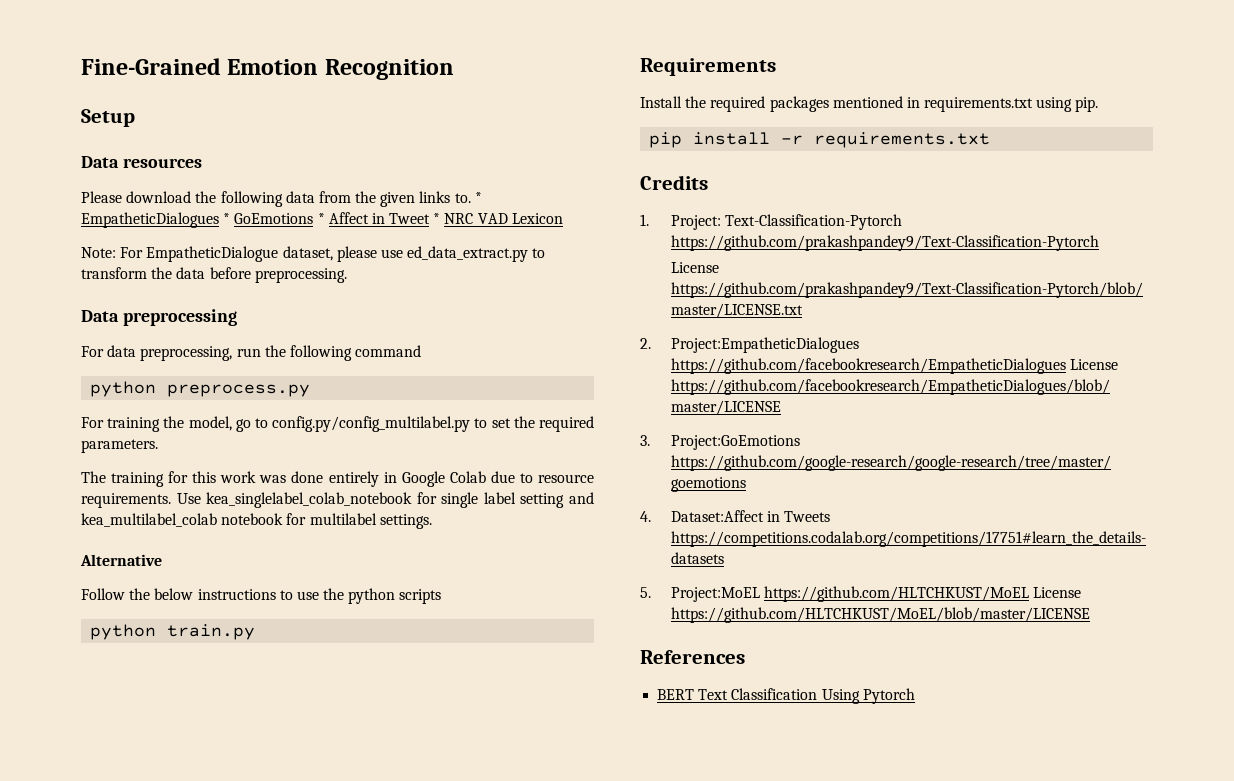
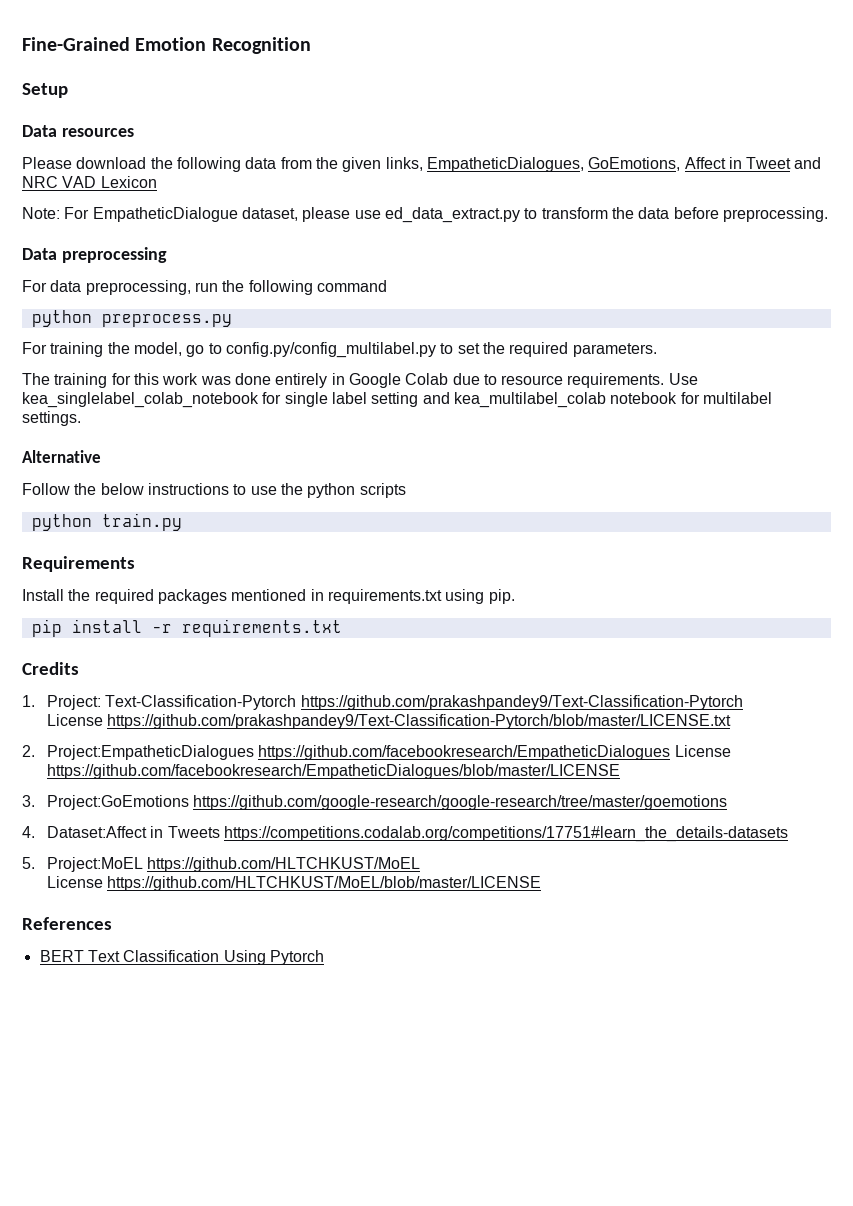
- Please download the following data from the given links to. * EmpatheticDialogues * GoEmotions * Affect in Tweet * NRC VAD Lexicon
+ Please download the following data from the given links, EmpatheticDialogues, GoEmotions, Affect in Tweet and NRC VAD Lexicon
- 5. Project:MoEL https://github.com/HLTCHKUST/MoEL License https://github.com/HLTCHKUST/MoEL/blob/master/LICENSE
+ 5. Project:MoEL https://github.com/HLTCHKUST/MoEL
+ License https://github.com/HLTCHKUST/MoEL/blob/master/LICENSE

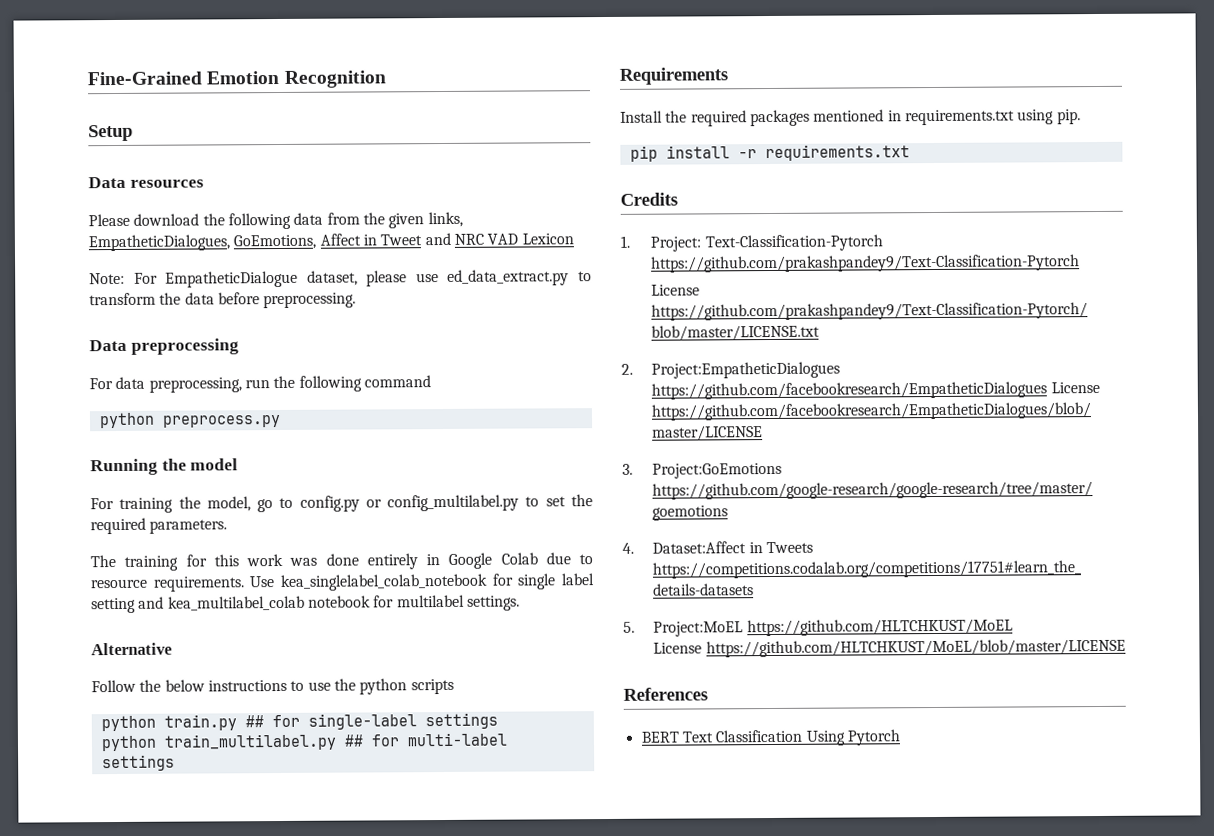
+ Running the model
- For training the model, go to config.py/config_multilabel.py to set the required parameters.
+ For training the model, go to config.py or config_multilabel.py to set the required parameters.
- python train.py
+ python train.py ## for single-label settings
+ python train_multilabel.py ## for multi-label settings

